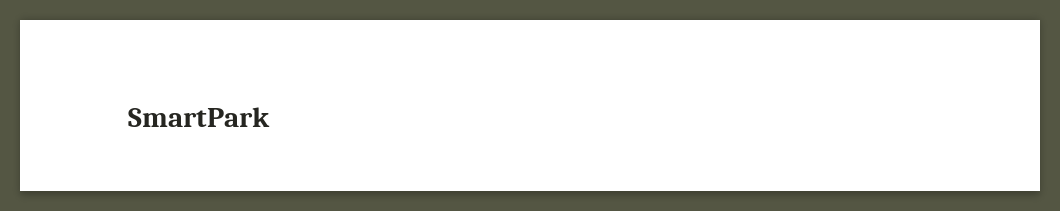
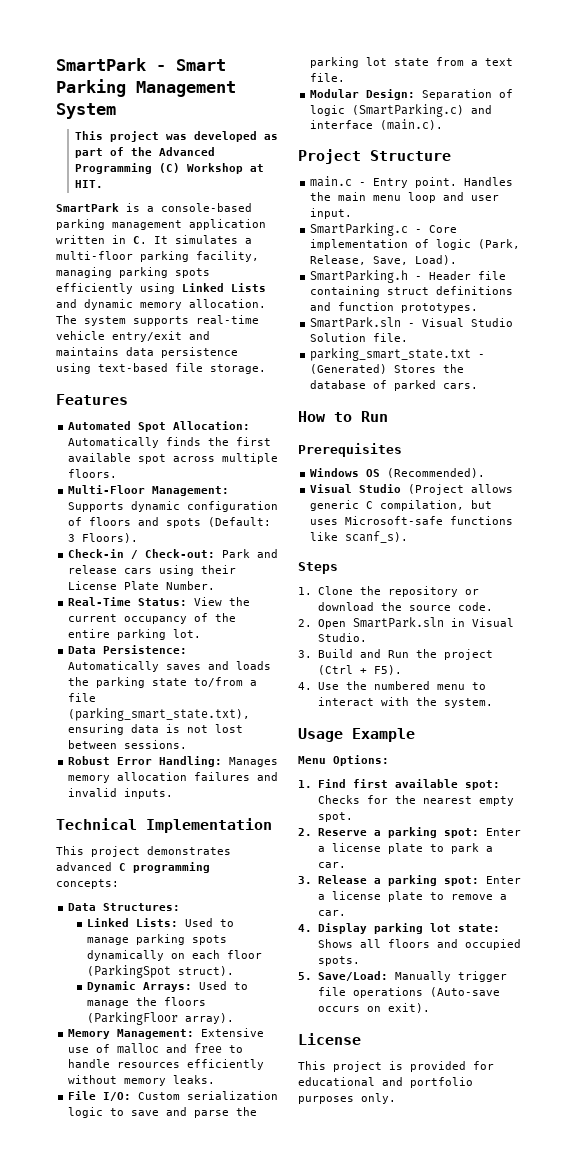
- SmartPark
+ SmartPark - Smart Parking Management System
+ This project was developed as part of the Advanced Programming (C) Workshop at HIT.
+ SmartPark is a console-based parking management application written in C. It simulates a multi-floor parking facility, managing parking spots efficiently using Linked Lists and dynamic memory allocation. The system supports real-time vehicle entry/exit and maintains data persistence using text-based file storage.
+ Features
+ Automated Spot Allocation: Automatically finds the first available spot across multiple floors.
+ Multi-Floor Management: Supports dynamic configuration of floors and spots (Default: 3 Floors).
+ Check-in / Check-out: Park and release cars using their License Plate Number.
+ Real-Time Status: View the current occupancy of the entire parking lot.
+ Data Persistence: Automatically saves and loads the parking state to/from a file (parking_smart_state.txt), ensuring data is not lost between sessions.
+ Robust Error Handling: Manages memory allocation failures and invalid inputs.
+ Technical Implementation
+ This project demonstrates advanced C programming concepts:
+ Data Structures:
+ Linked Lists: Used to manage parking spots dynamically on each floor (ParkingSpot struct).
+ Dynamic Arrays: Used to manage the floors (ParkingFloor array).
+ Memory Management: Extensive use of malloc and free to handle resources efficiently without memory leaks.
+ File I/O: Custom serialization logic to save and parse the parking lot state from a text file.
+ Modular Design: Separation of logic (SmartParking.c) and interface (main.c).
+ Project Structure
+ main.c - Entry point. Handles the main menu loop and user input.
+ SmartParking.c - Core implementation of logic (Park, Release, Save, Load).
+ SmartParking.h - Header file containing struct definitions and function prototypes.
+ SmartPark.sln - Visual Studio Solution file.
+ parking_smart_state.txt - (Generated) Stores the database of parked cars.
+ How to Run
+ Prerequisites
+ Windows OS (Recommended).
+ Visual Studio (Project allows generic C compilation, but uses Microsoft-safe functions like scanf_s).
+ Steps
+ 1. Clone the repository or download the source code.
+ 2. Open SmartPark.sln in Visual Studio.
+ 3. Build and Run the project (Ctrl + F5).
+ 4. Use the numbered menu to interact with the system.
+ Usage Example
+ Menu Options:
+ 1. Find first available spot: Checks for the nearest empty spot.
+ 2. Reserve a parking spot: Enter a license plate to park a car.
+ 3. Release a parking spot: Enter a license plate to remove a car.
+ 4. Display parking lot state: Shows all floors and occupied spots.
+ 5. Save/Load: Manually trigger file operations (Auto-save occurs on exit).
+ License
+ This project is provided for educational and portfolio purposes only.

